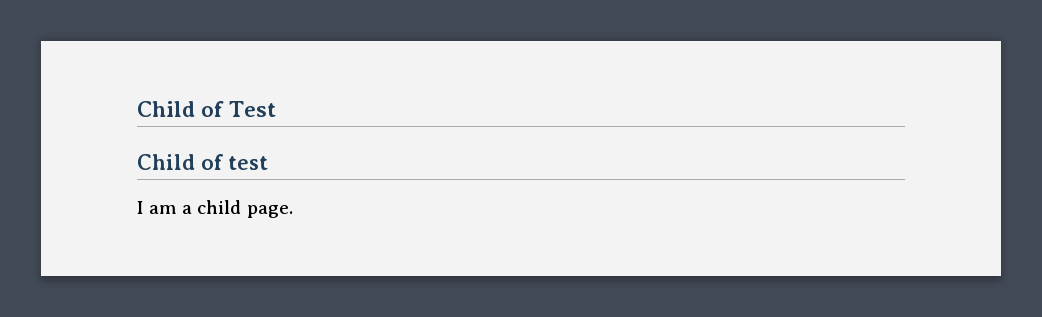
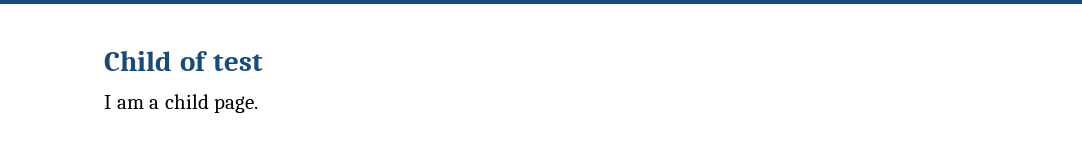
- Child of Test

